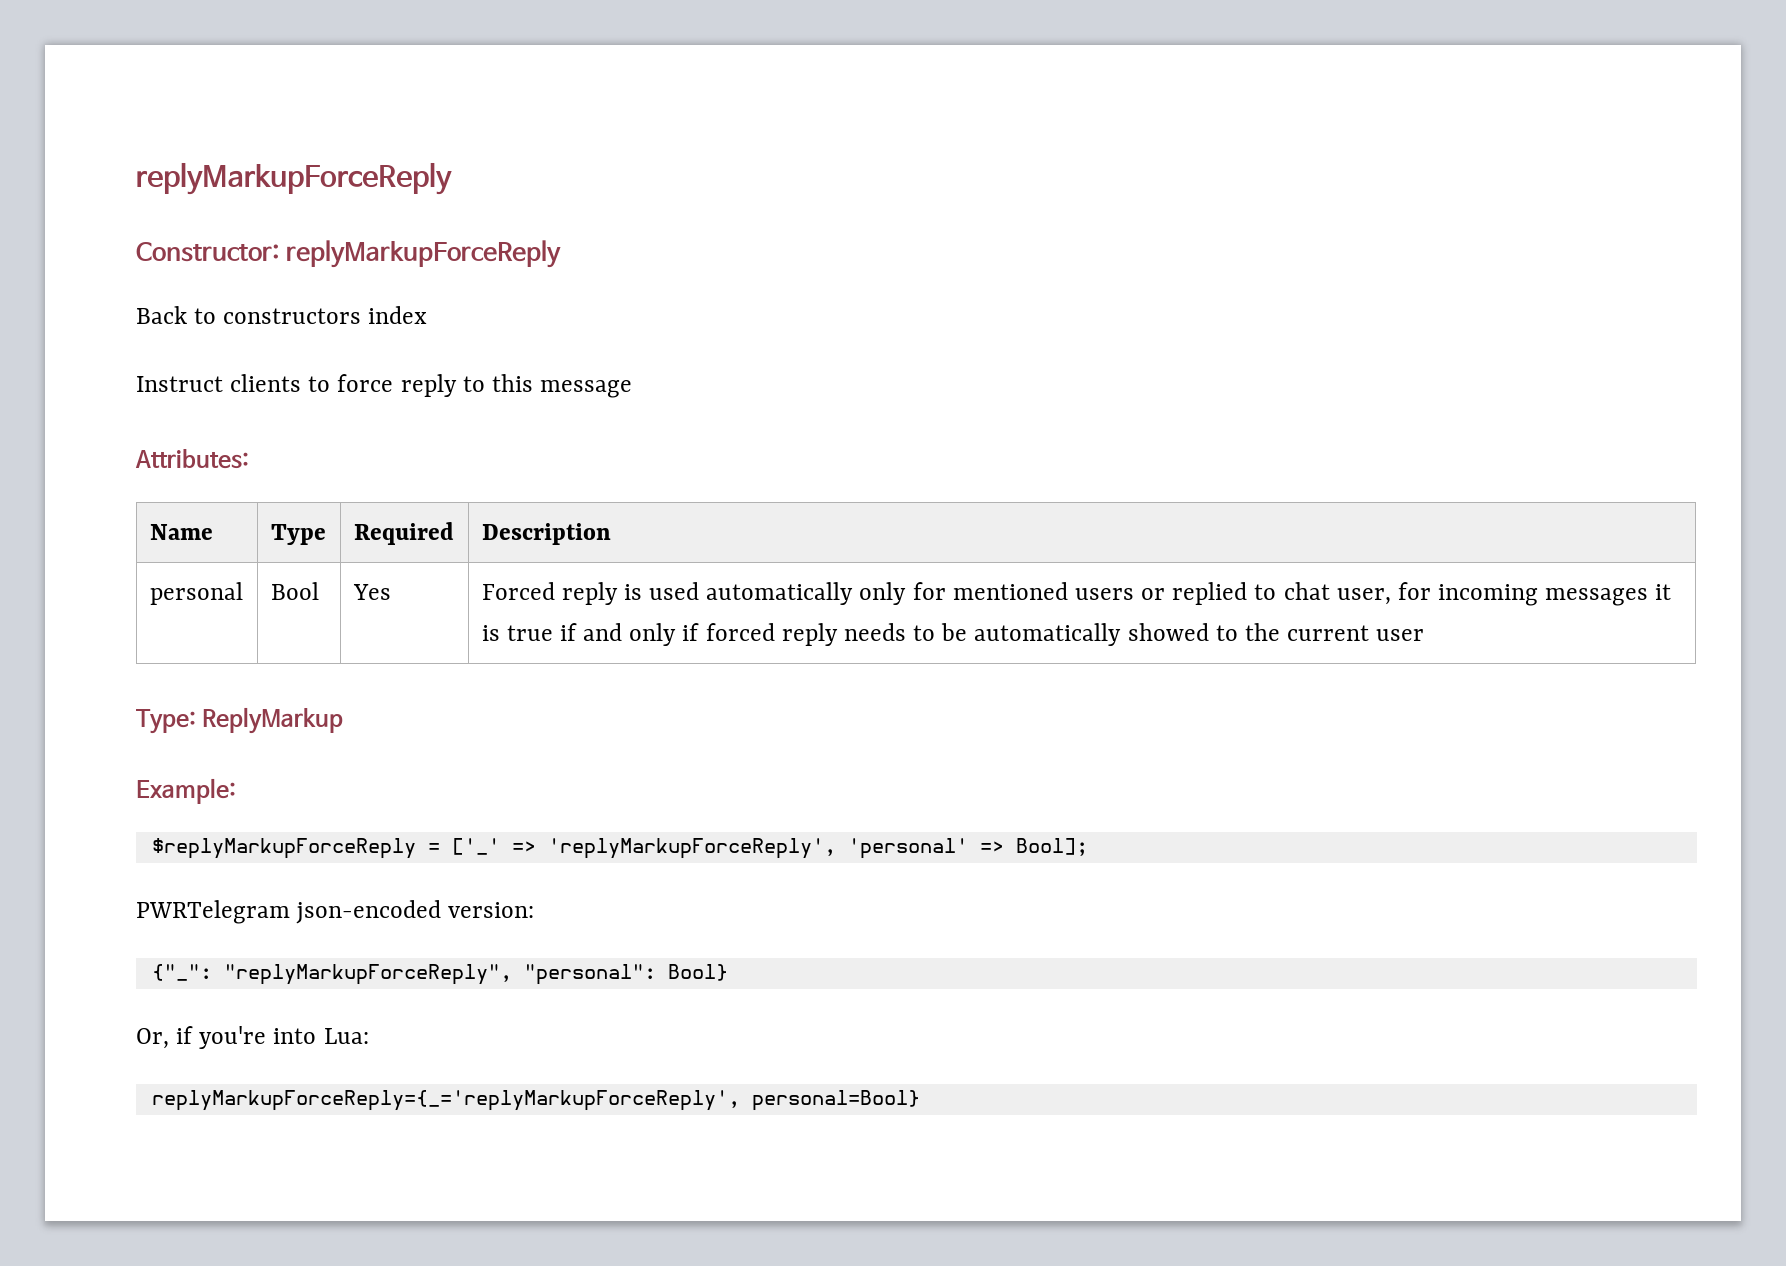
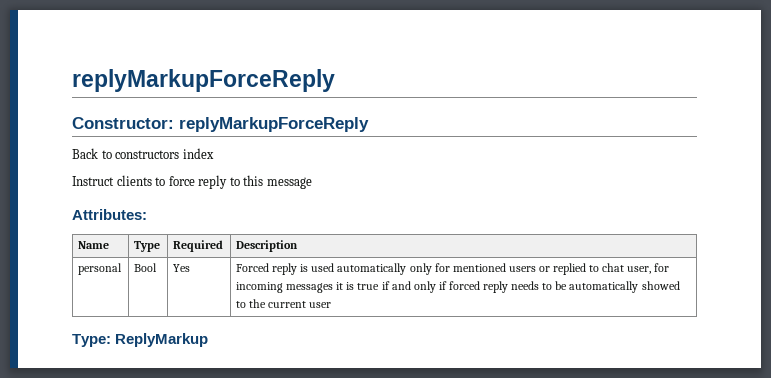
- Example:
- $replyMarkupForceReply = ['_' => 'replyMarkupForceReply', 'personal' => Bool];
- PWRTelegram json-encoded version:
- {"_": "replyMarkupForceReply", "personal": Bool}
- Or, if you're into Lua:
- replyMarkupForceReply={_='replyMarkupForceReply', personal=Bool}

